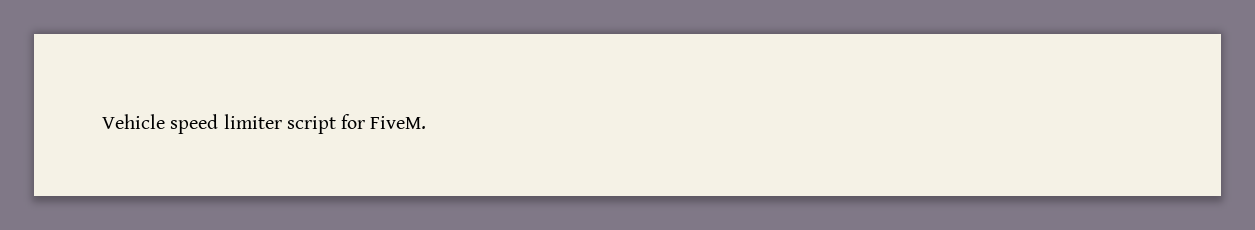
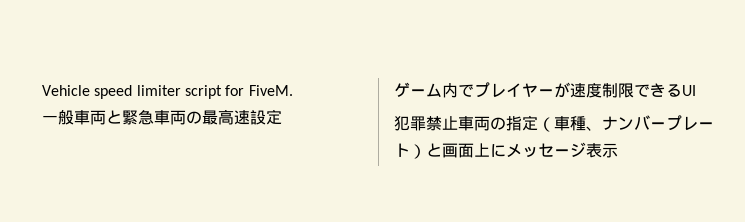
+ 一般車両と緊急車両の最高速設定
+ ゲーム内でプレイヤーが速度制限できるUI
+ 犯罪禁止車両の指定（車種、ナンバープレート）と画面上にメッセージ表示

